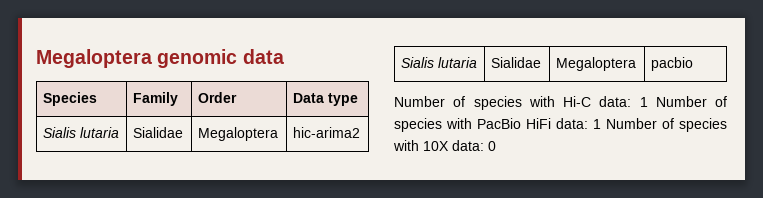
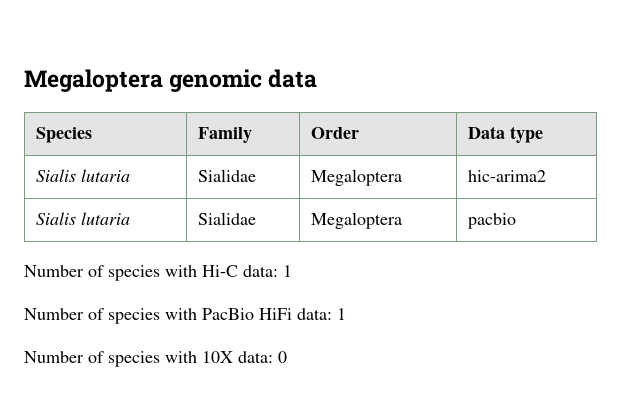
- Number of species with Hi-C data: 1 Number of species with PacBio HiFi data: 1 Number of species with 10X data: 0
+ Number of species with Hi-C data: 1
+ Number of species with PacBio HiFi data: 1
+ Number of species with 10X data: 0

